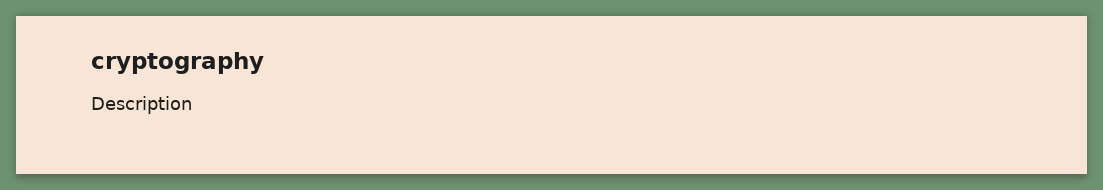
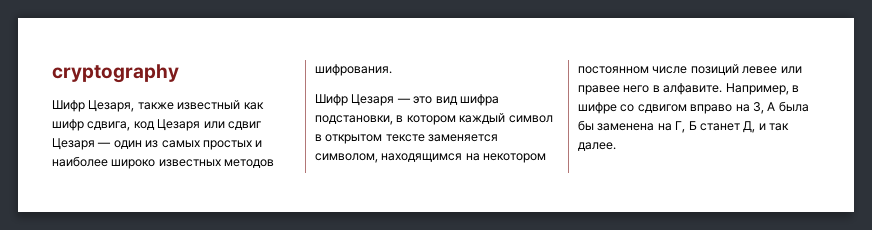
- Description
+ Шифр Цезаря, также известный как шифр сдвига, код Цезаря или сдвиг Цезаря — один из самых простых и наиболее широко известных методов шифрования.
+ Шифр Цезаря — это вид шифра подстановки, в котором каждый символ в открытом тексте заменяется символом, находящимся на некотором постоянном числе позиций левее или правее него в алфавите. Например, в шифре со сдвигом вправо на 3, А была бы заменена на Г, Б станет Д, и так далее.

